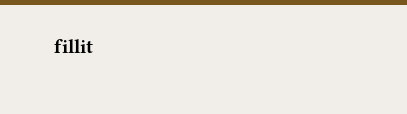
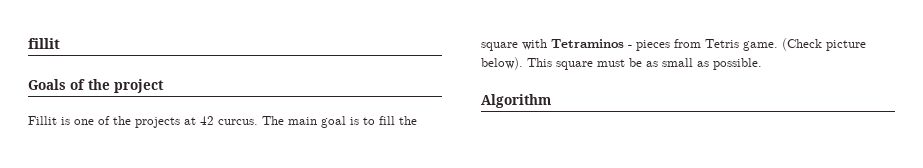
+ Goals of the project
+ Fillit is one of the projects at 42 curcus. The main goal is to fill the square with Tetraminos - pieces from Tetris game. (Check picture below). This square must be as small as possible.
+ Algorithm

